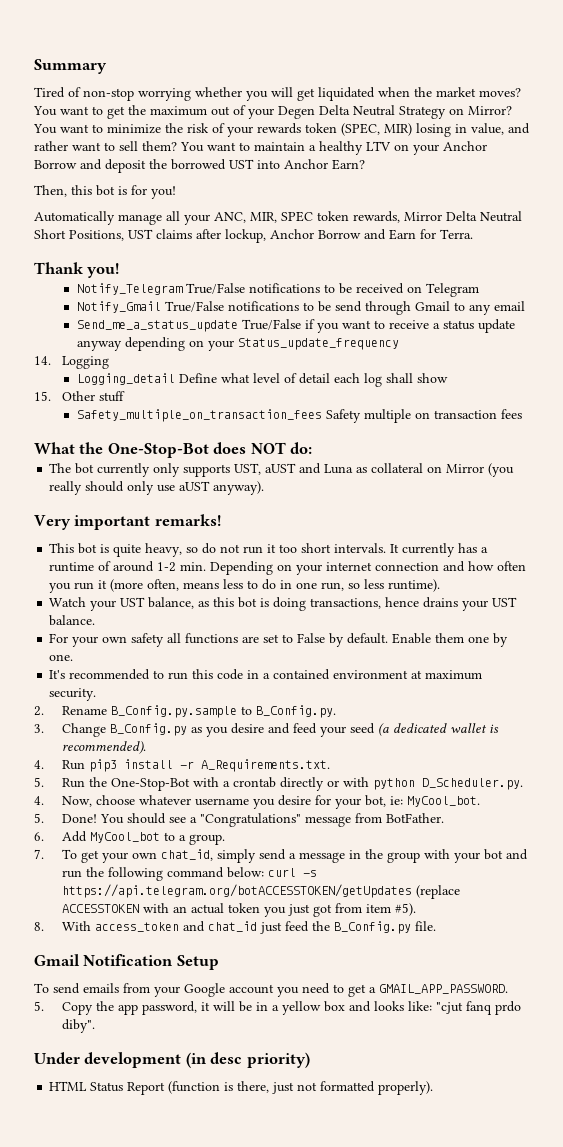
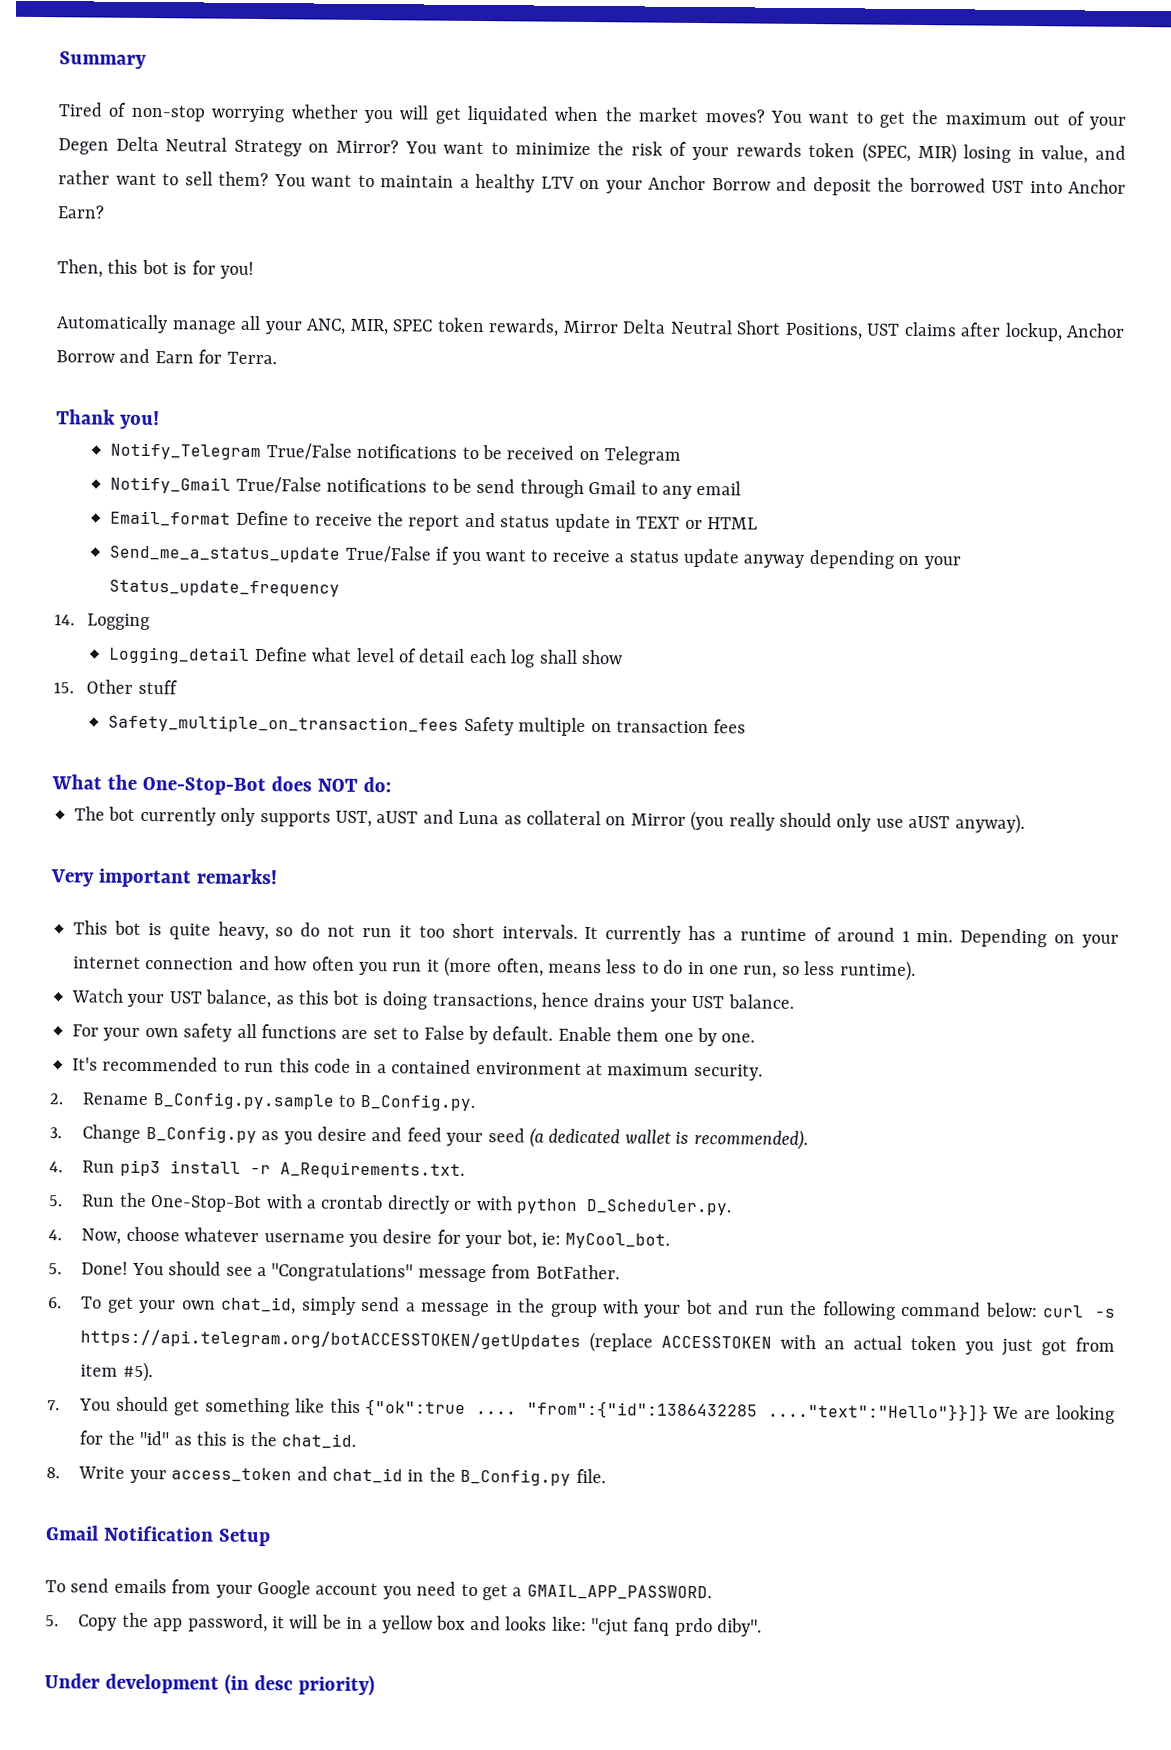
+ Email_format Define to receive the report and status update in TEXT or HTML
- It currently has a runtime of around 1-2 min. Depending on your internet connection and how often you run it (more often, means less to do in one run, so less runtime).
+ It currently has a runtime of around 1 min. Depending on your internet connection and how often you run it (more often, means less to do in one run, so less runtime).
- 6. Add MyCool_bot to a group.
- 7. To get your own chat_id, simply send a message in the group with your bot and run the following command below: curl -s https://api.telegram.org/botACCESSTOKEN/getUpdates (replace ACCESSTOKEN with an actual token you just got from item #5).
+ 6. To get your own chat_id, simply send a message in the group with your bot and run the following command below: curl -s https://api.telegram.org/botACCESSTOKEN/getUpdates (replace ACCESSTOKEN with an actual token you just got from item #5).
- 8. With access_token and chat_id just feed the B_Config.py file.
+ 7. You should get something like this {"ok":true .... "from":{"id":1386432285 ...."text":"Hello"}}]} We are looking for the "id" as this is the chat_id.
+ 8. Write your access_token and chat_id in the B_Config.py file.
- HTML Status Report (function is there, just not formatted properly).

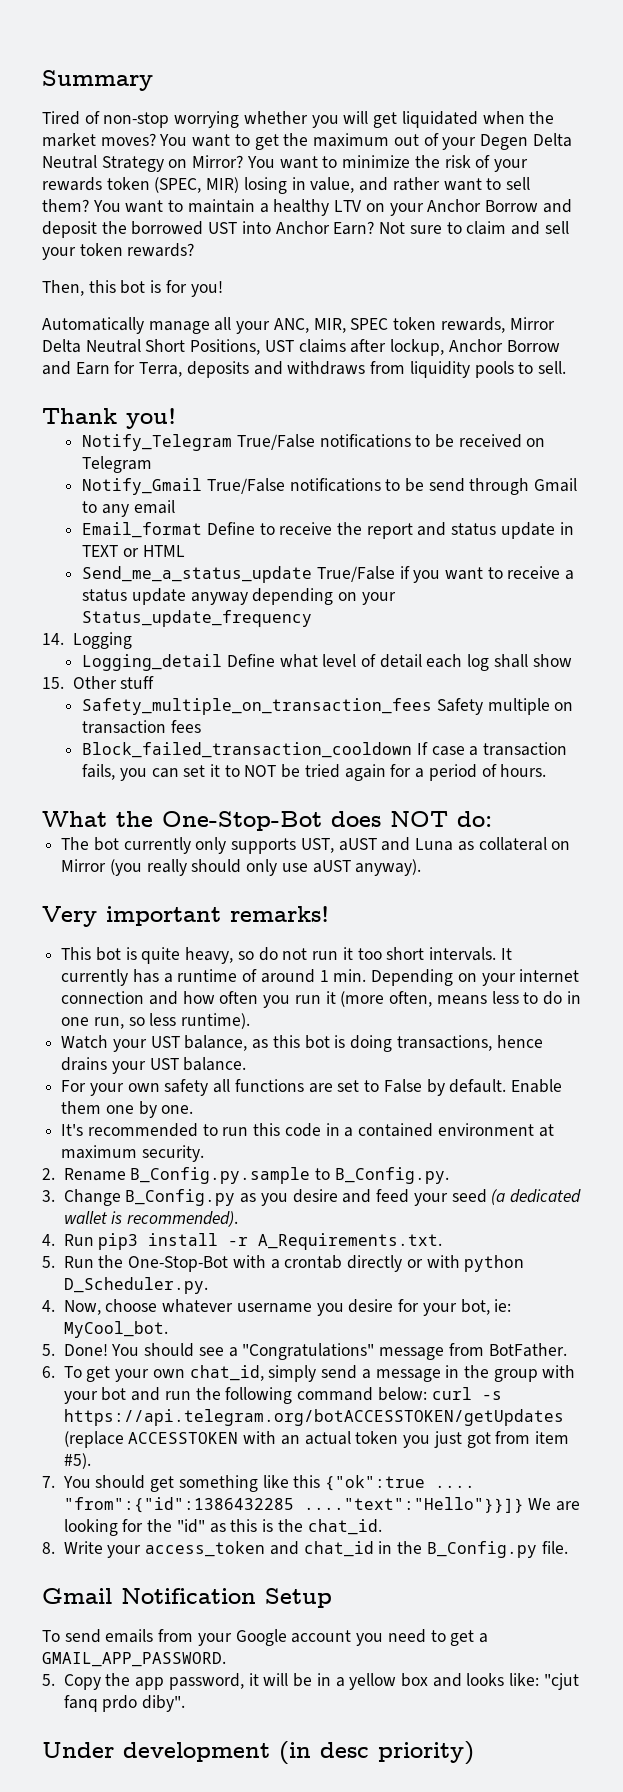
+ Not sure to claim and sell your token rewards?
- Automatically manage all your ANC, MIR, SPEC token rewards, Mirror Delta Neutral Short Positions, UST claims after lockup, Anchor Borrow and Earn for Terra.
+ Automatically manage all your ANC, MIR, SPEC token rewards, Mirror Delta Neutral Short Positions, UST claims after lockup, Anchor Borrow and Earn for Terra, deposits and withdraws from liquidity pools to sell.
+ Block_failed_transaction_cooldown If case a transaction fails, you can set it to NOT be tried again for a period of hours.

